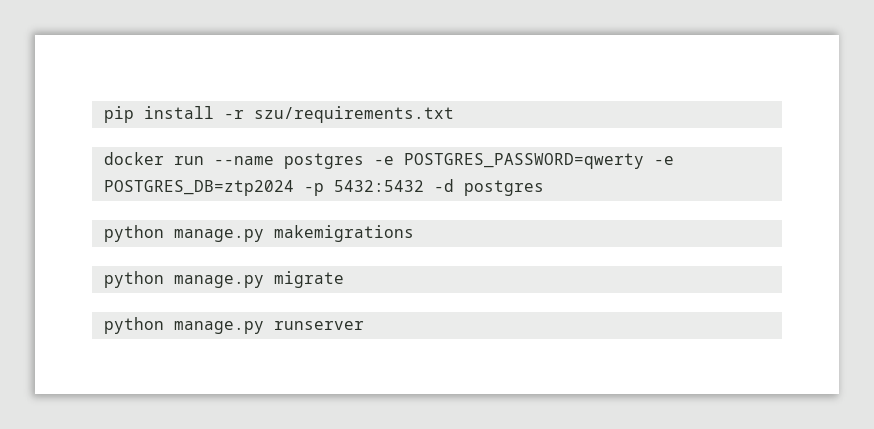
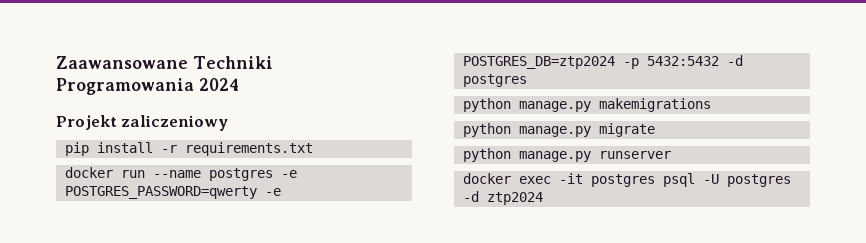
+ Zaawansowane Techniki Programowania 2024
+ Projekt zaliczeniowy
- pip install -r szu/requirements.txt
+ pip install -r requirements.txt
+ docker exec -it postgres psql -U postgres -d ztp2024

